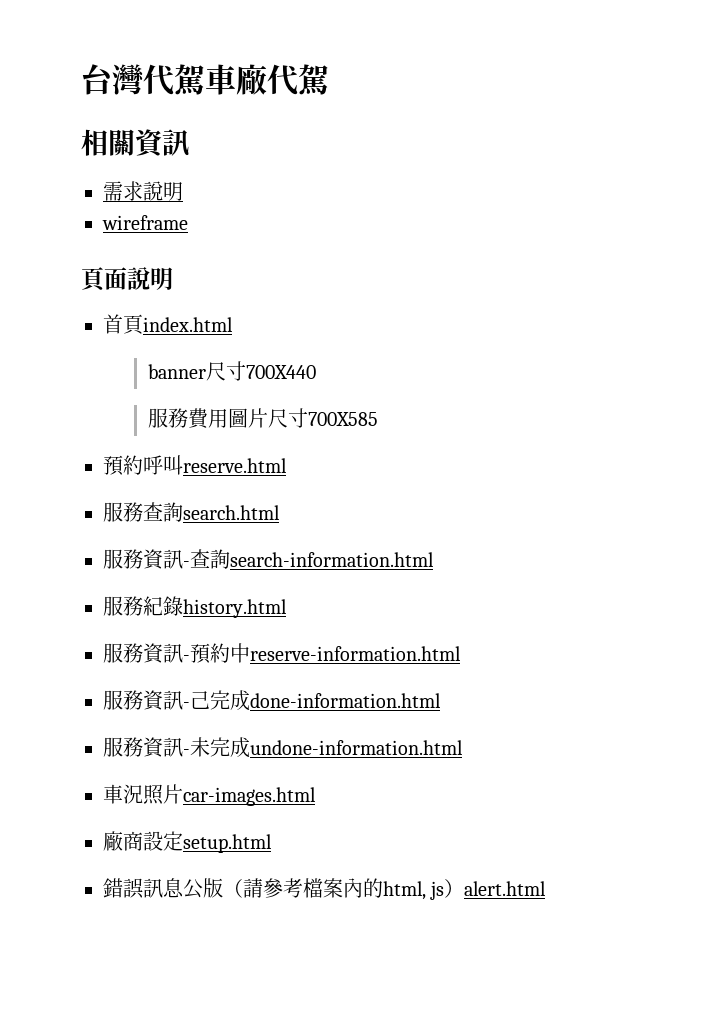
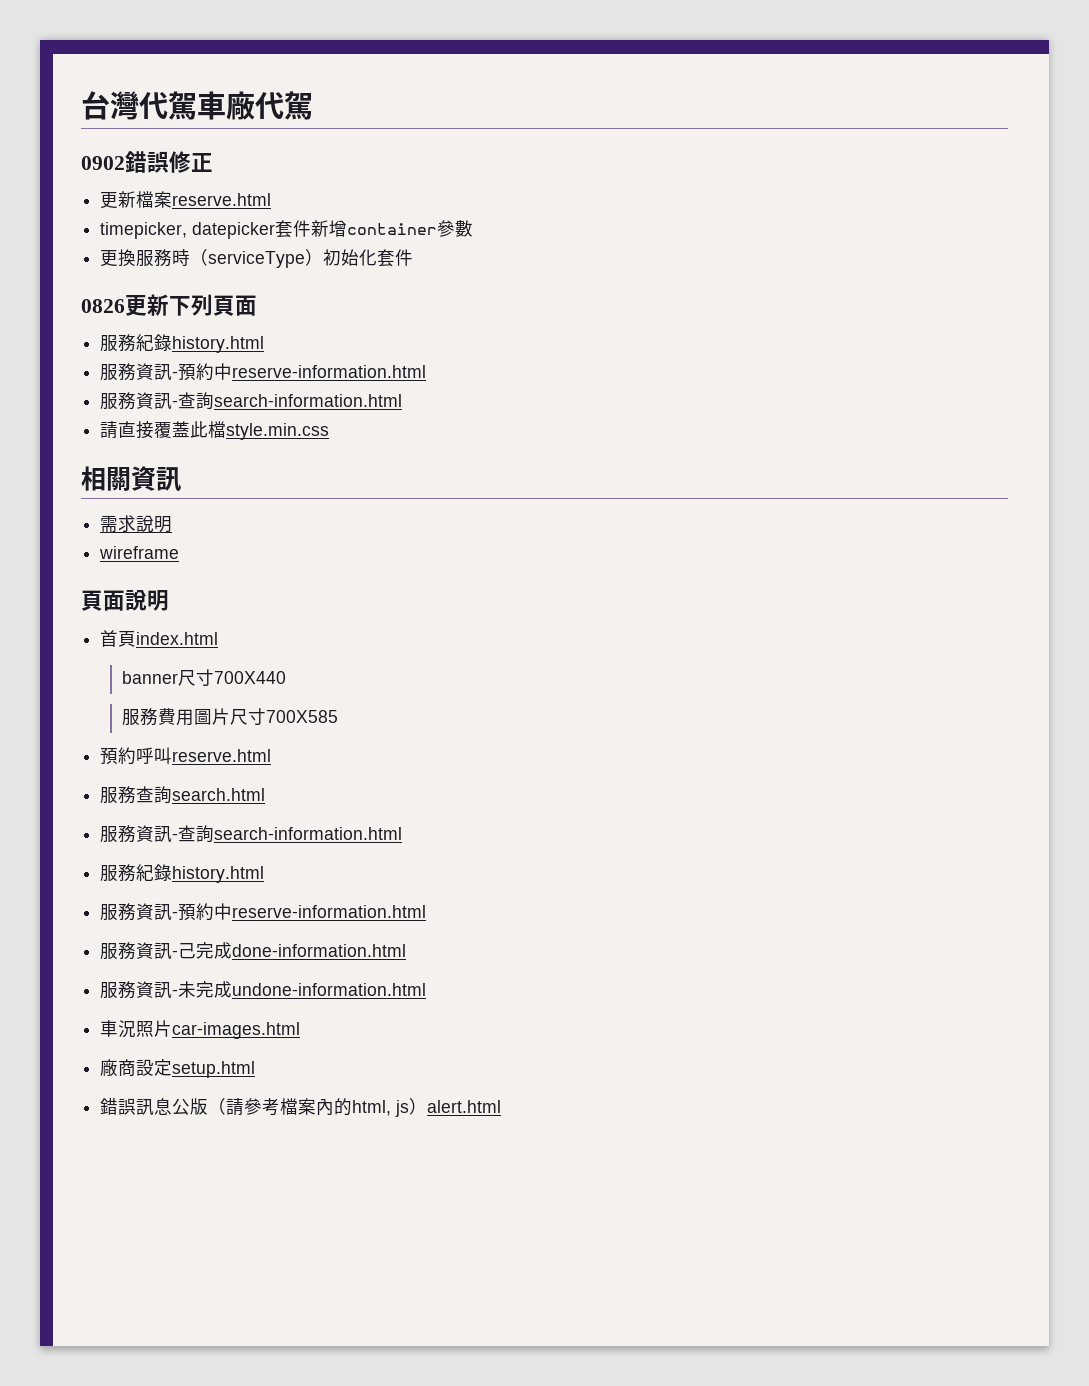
+ 0902錯誤修正
+ 更新檔案reserve.html
+ timepicker, datepicker套件新增container參數
+ 更換服務時（serviceType）初始化套件
+ 0826更新下列頁面
+ 服務紀錄history.html
+ 服務資訊-預約中reserve-information.html
+ 服務資訊-查詢search-information.html
+ 請直接覆蓋此檔style.min.css

